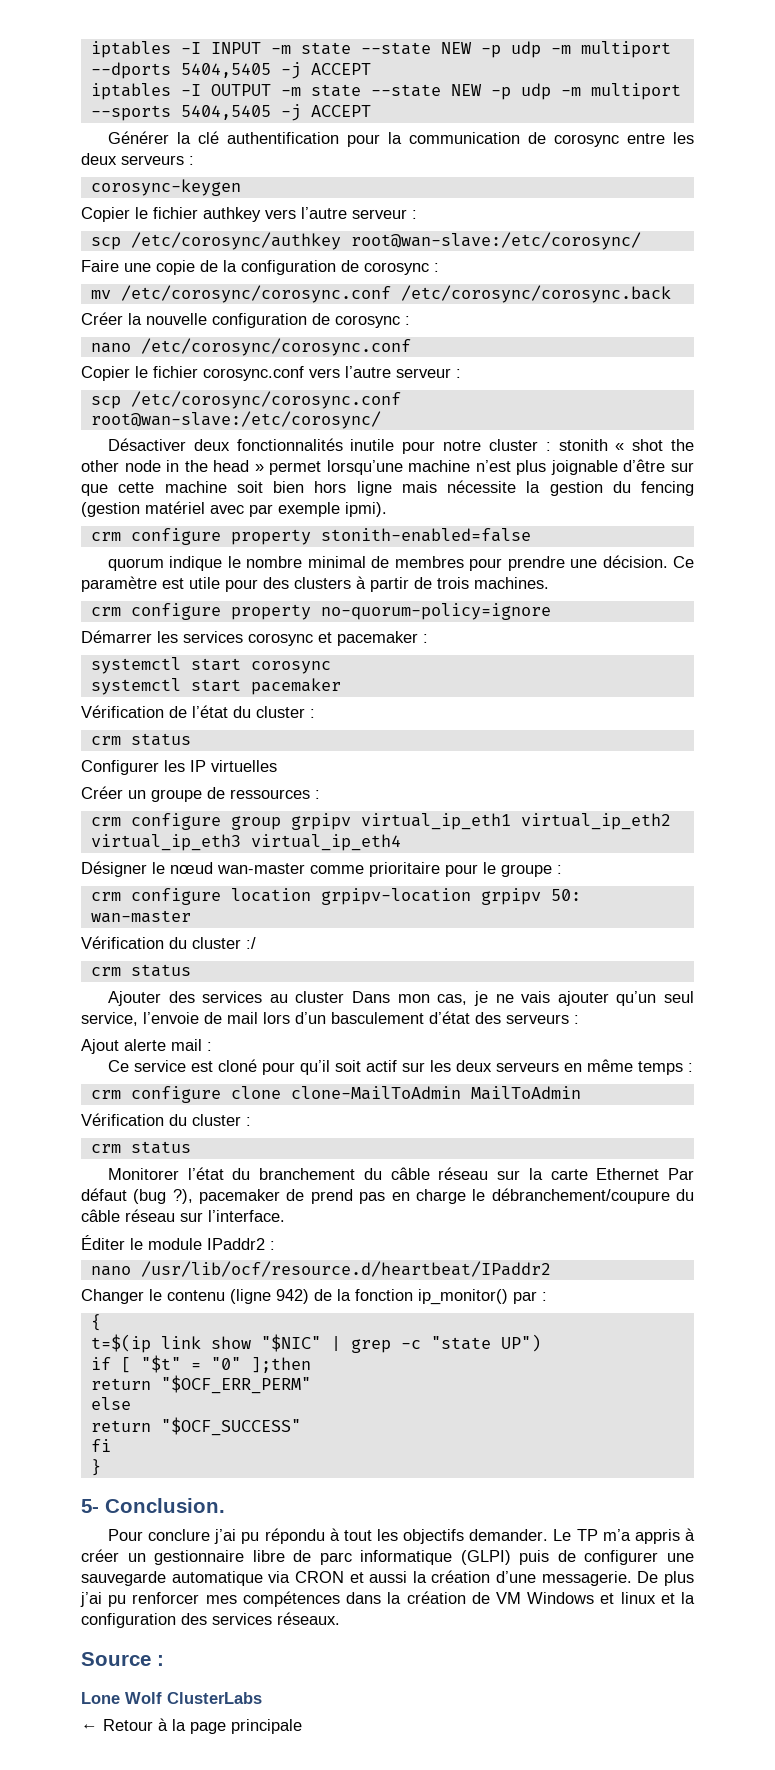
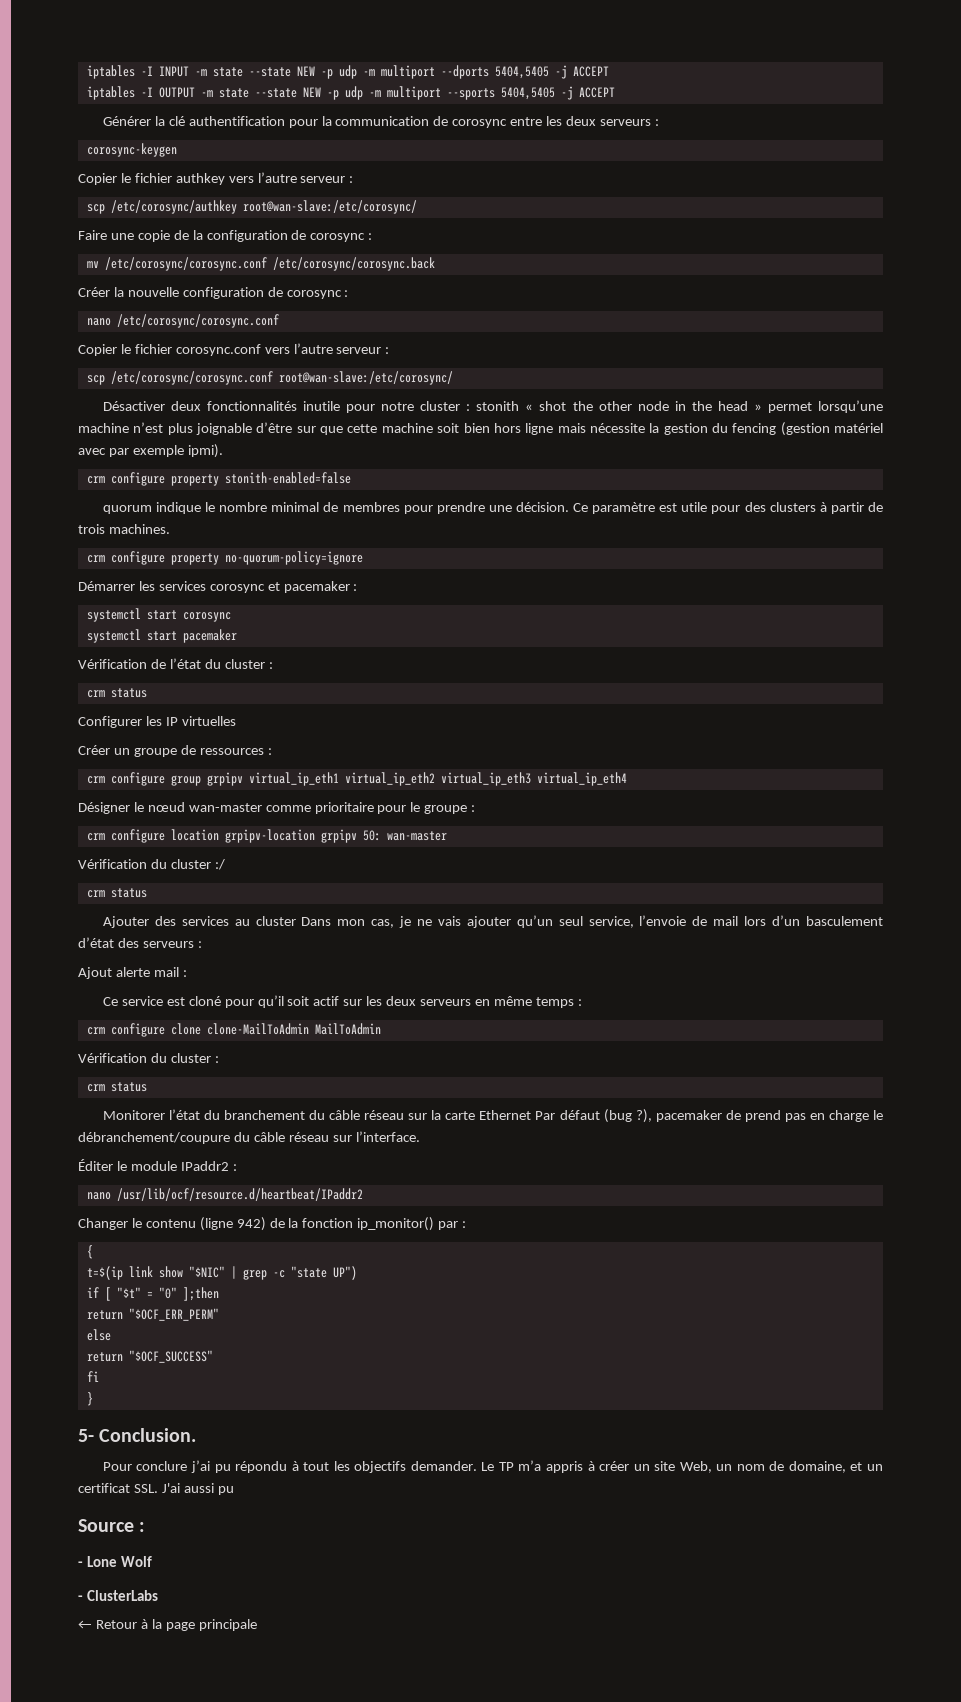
- Le TP m’a appris à créer un gestionnaire libre de parc informatique (GLPI) puis de configurer une sauvegarde automatique via CRON et aussi la création d’une messagerie. De plus j’ai pu renforcer mes compétences dans la création de VM Windows et linux et la configuration des services réseaux.
+ Le TP m’a appris à créer un site Web, un nom de domaine, et un certificat SSL. J'ai aussi pu
- Lone Wolf ClusterLabs
+ - Lone Wolf
+ - ClusterLabs

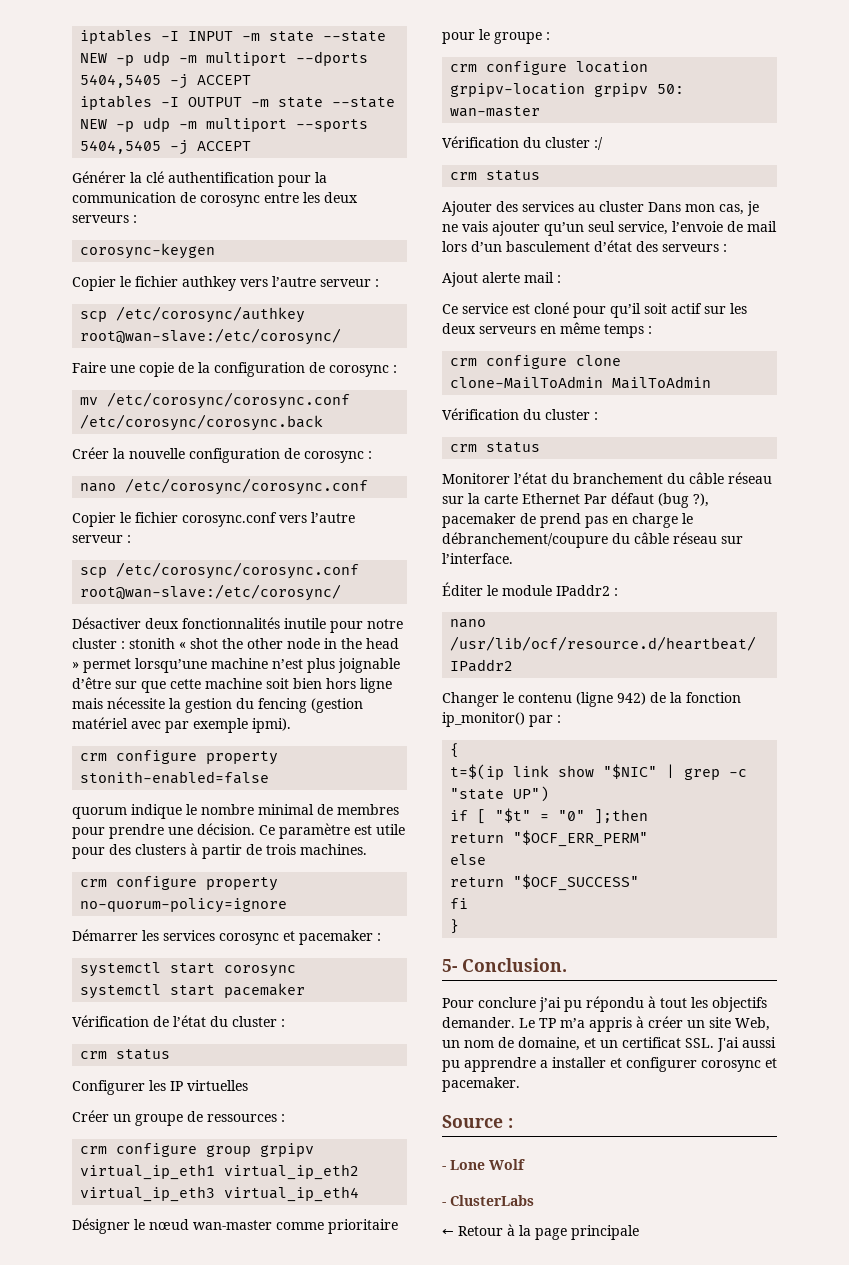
- Le TP m’a appris à créer un site Web, un nom de domaine, et un certificat SSL. J'ai aussi pu
+ Le TP m’a appris à créer un site Web, un nom de domaine, et un certificat SSL. J'ai aussi pu apprendre a installer et configurer corosync et pacemaker.

